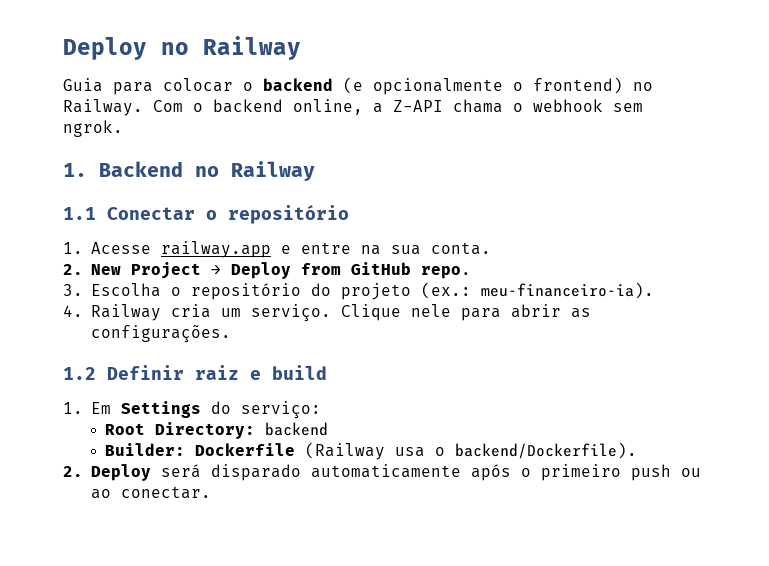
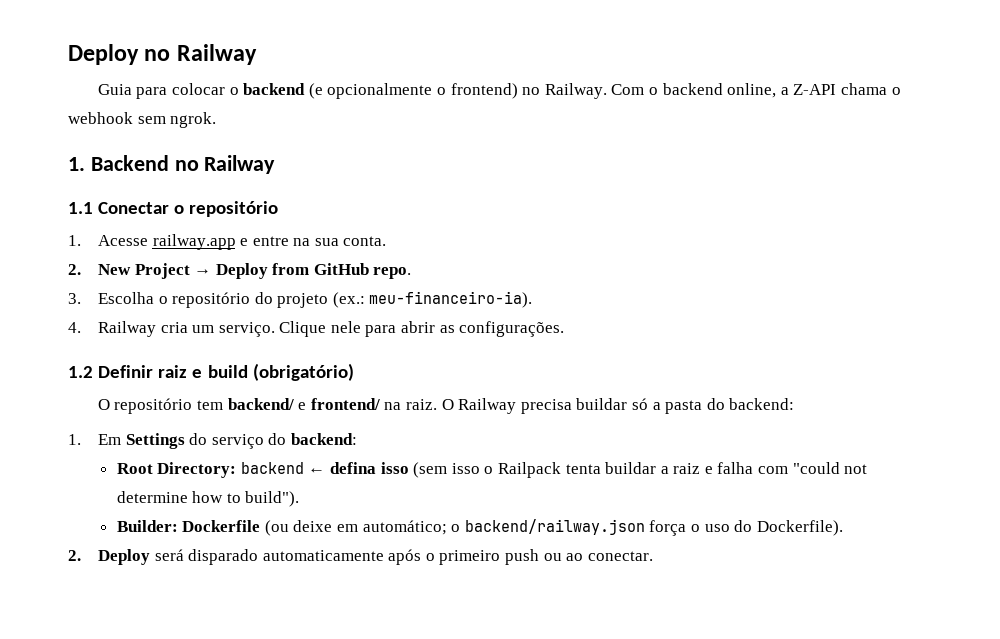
- 1.2 Definir raiz e build
+ 1.2 Definir raiz e build (obrigatório)
+ O repositório tem backend/ e frontend/ na raiz. O Railway precisa buildar só a pasta do backend:
- 1. Em Settings do serviço:
+ 1. Em Settings do serviço do backend:
- Root Directory: backend
- Builder: Dockerfile (Railway usa o backend/Dockerfile).
+ Root Directory: backend ← defina isso (sem isso o Railpack tenta buildar a raiz e falha com "could not determine how to build").
+ Builder: Dockerfile (ou deixe em automático; o backend/railway.json força o uso do Dockerfile).

